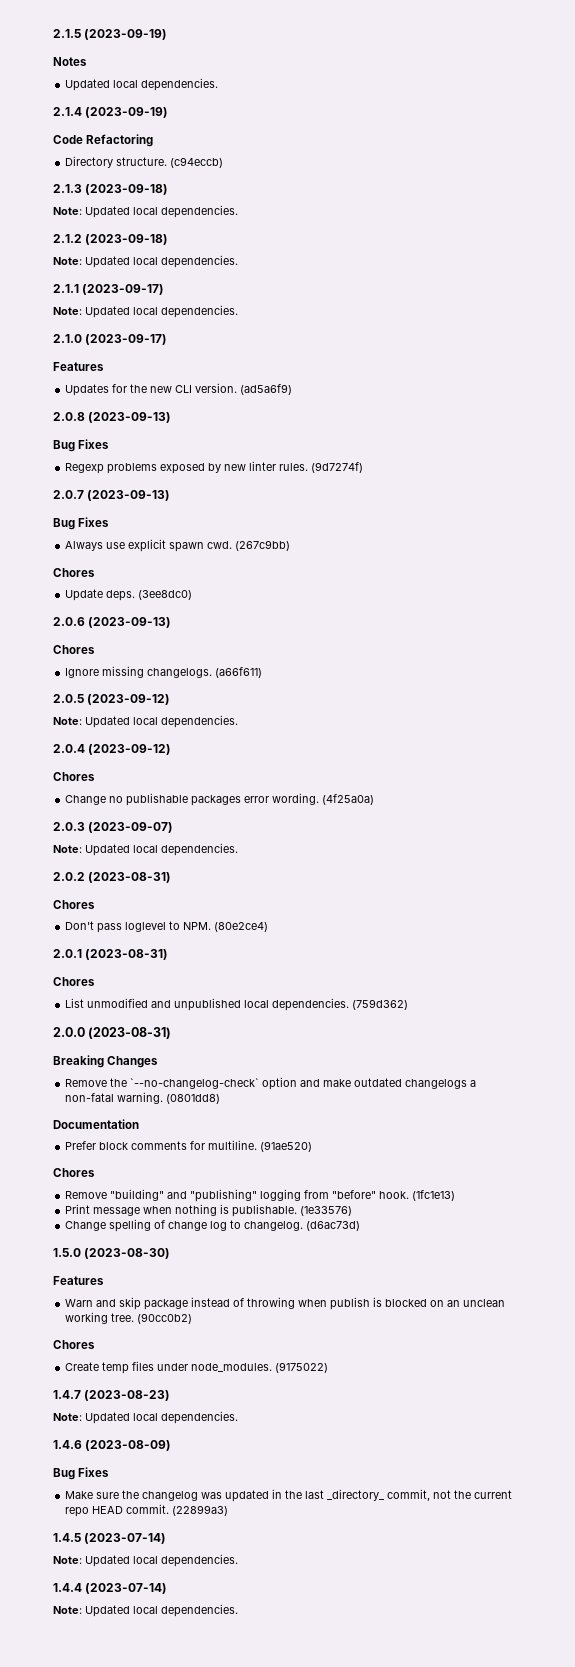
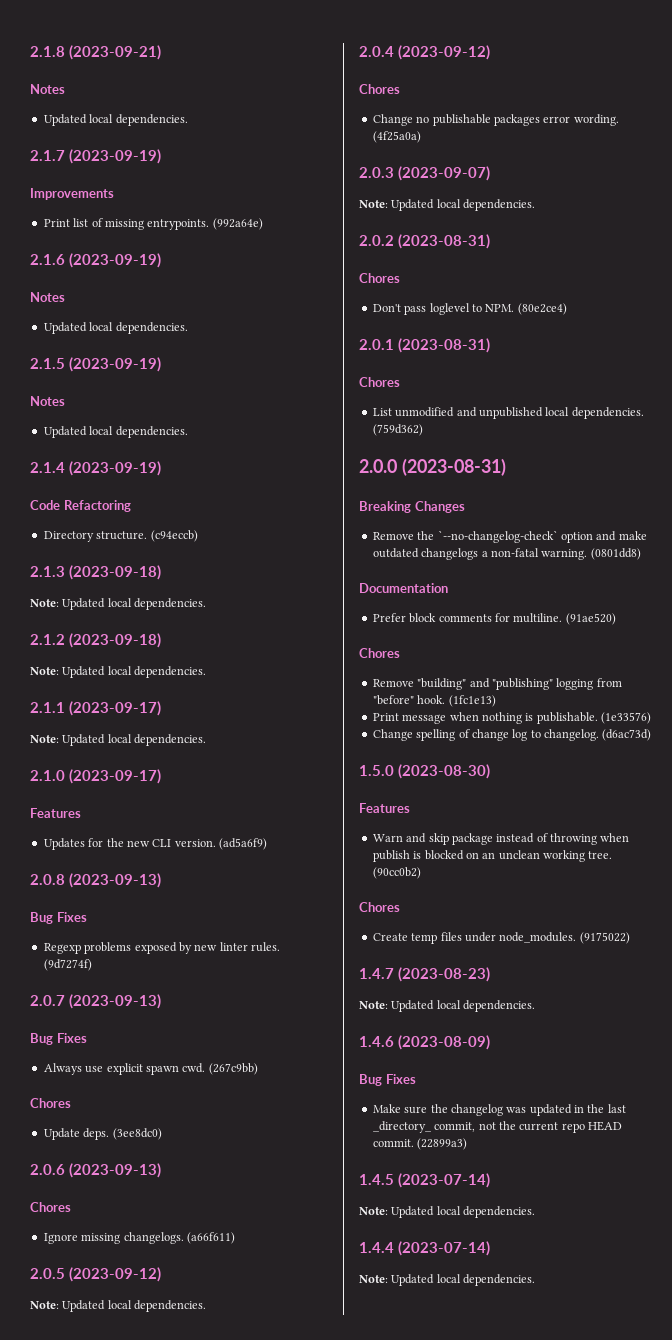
+ 2.1.8 (2023-09-21)
+ Notes
+ Updated local dependencies.
+ 2.1.7 (2023-09-19)
+ Improvements
+ Print list of missing entrypoints. (992a64e)
+ 2.1.6 (2023-09-19)
+ Notes
+ Updated local dependencies.

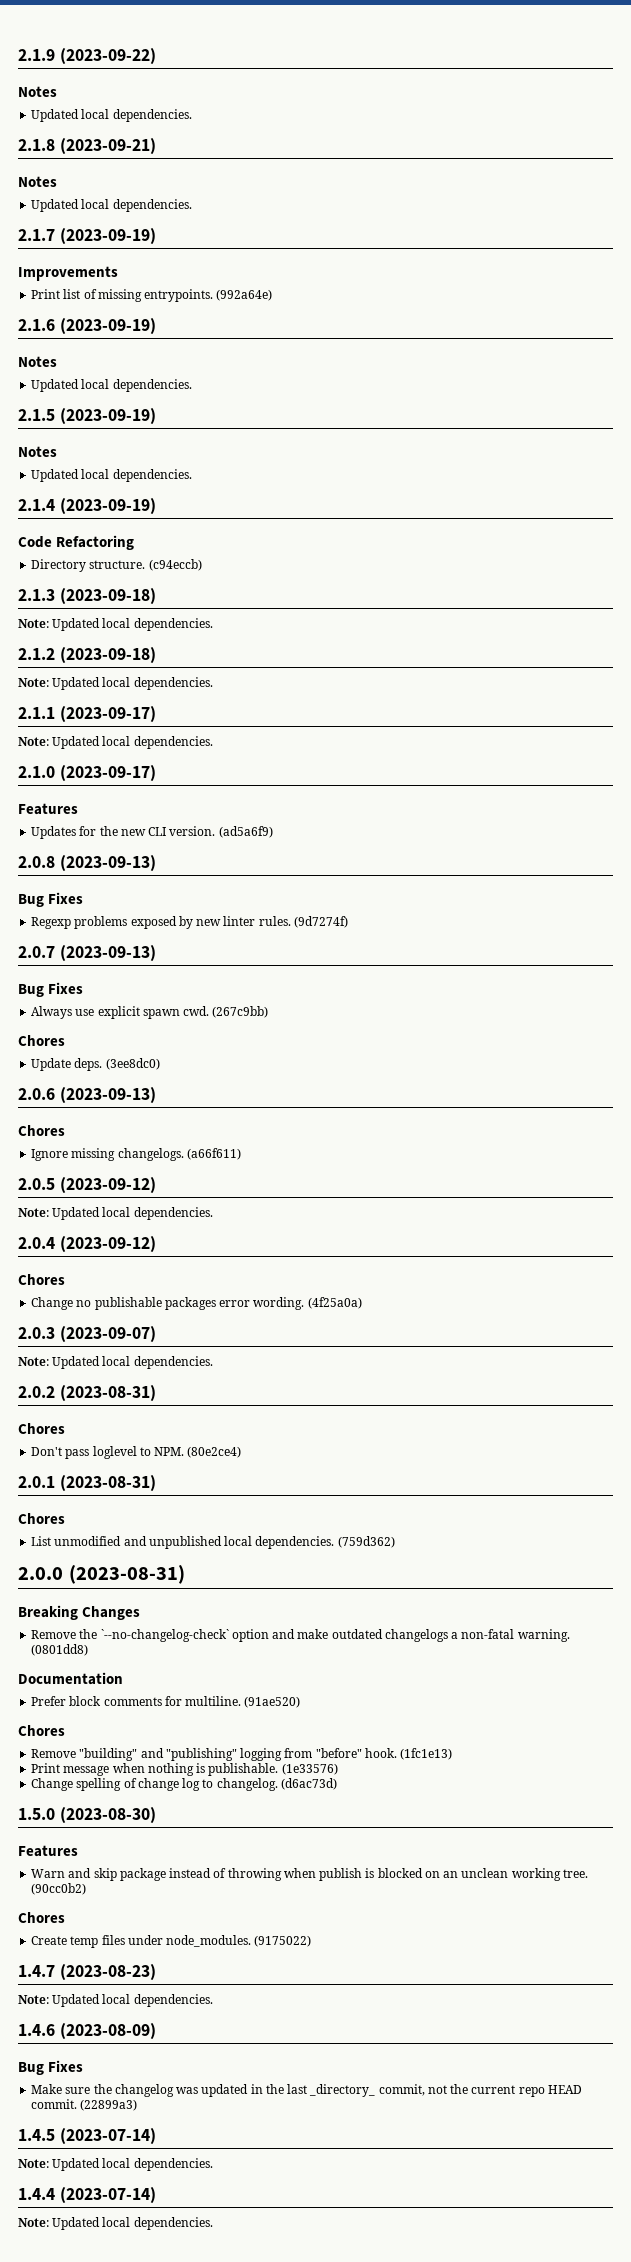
+ 2.1.9 (2023-09-22)
+ Notes
+ Updated local dependencies.

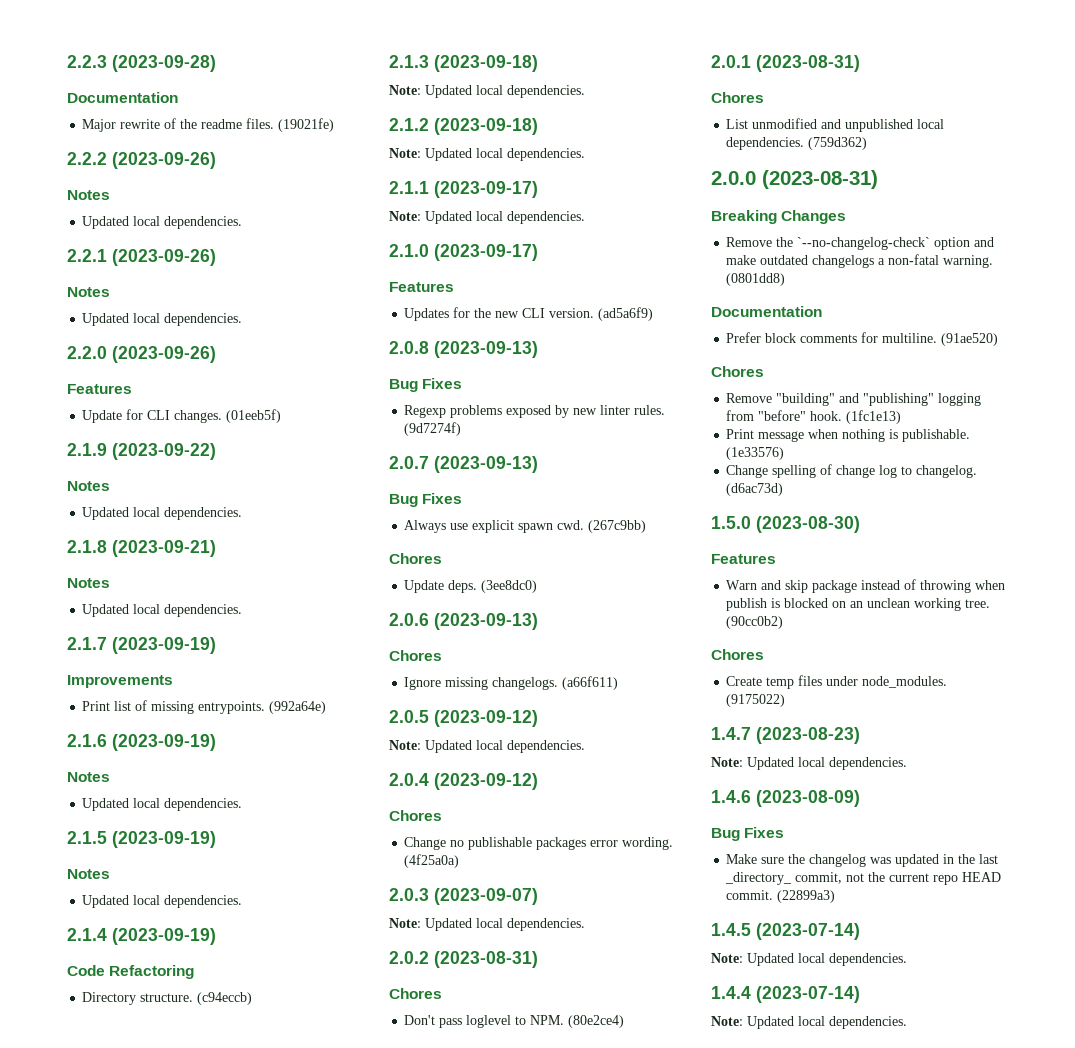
+ 2.2.3 (2023-09-28)
+ Documentation
+ Major rewrite of the readme files. (19021fe)
+ 2.2.2 (2023-09-26)
+ Notes
+ Updated local dependencies.
+ 2.2.1 (2023-09-26)
+ Notes
+ Updated local dependencies.
+ 2.2.0 (2023-09-26)
+ Features
+ Update for CLI changes. (01eeb5f)

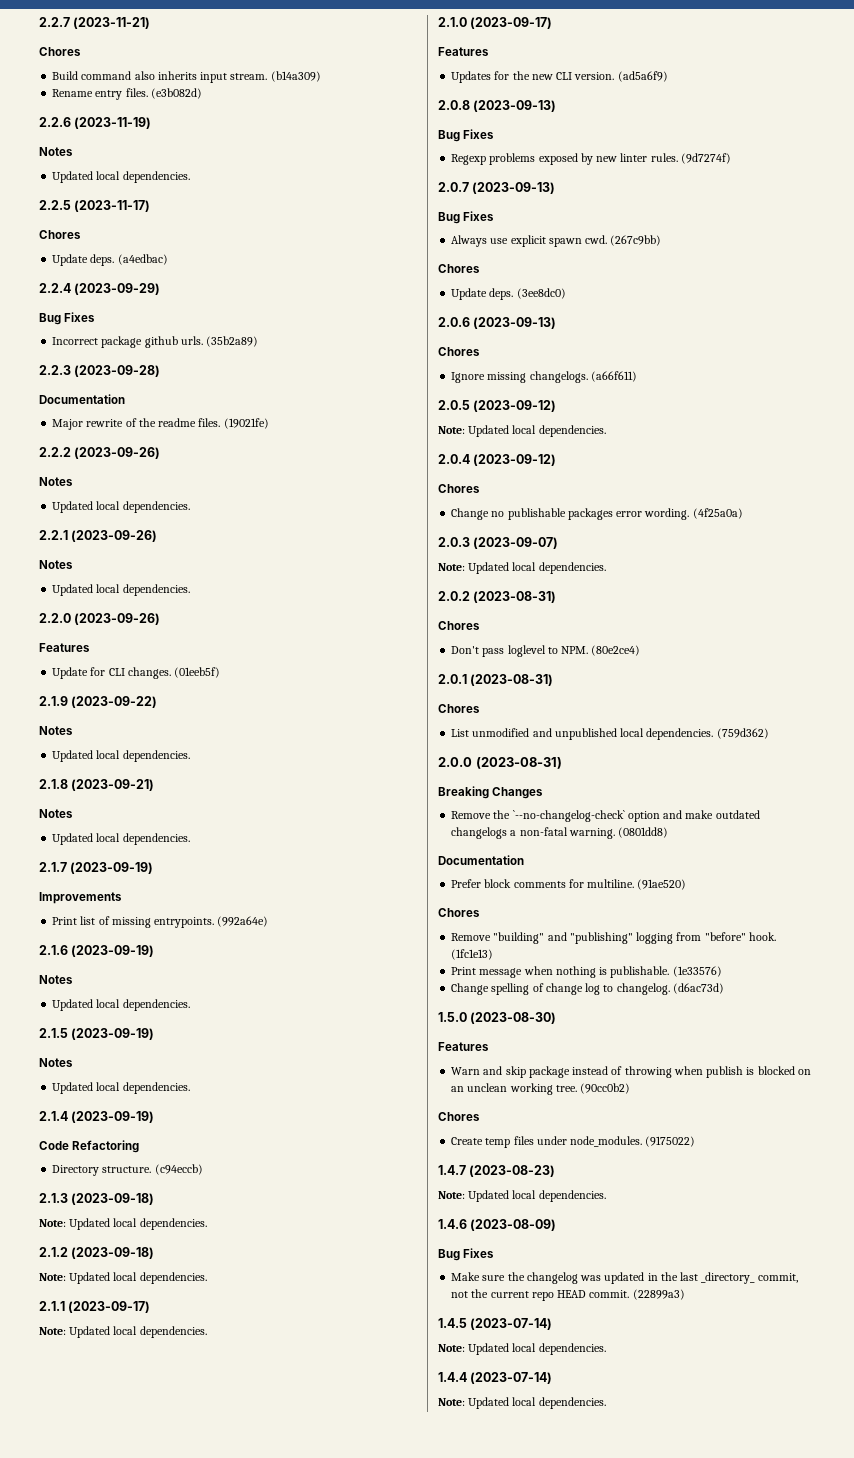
+ 2.2.7 (2023-11-21)
+ Chores
+ Build command also inherits input stream. (b14a309)
+ Rename entry files. (e3b082d)
+ 2.2.6 (2023-11-19)
+ Notes
+ Updated local dependencies.
+ 2.2.5 (2023-11-17)
+ Chores
+ Update deps. (a4edbac)
+ 2.2.4 (2023-09-29)
+ Bug Fixes
+ Incorrect package github urls. (35b2a89)

